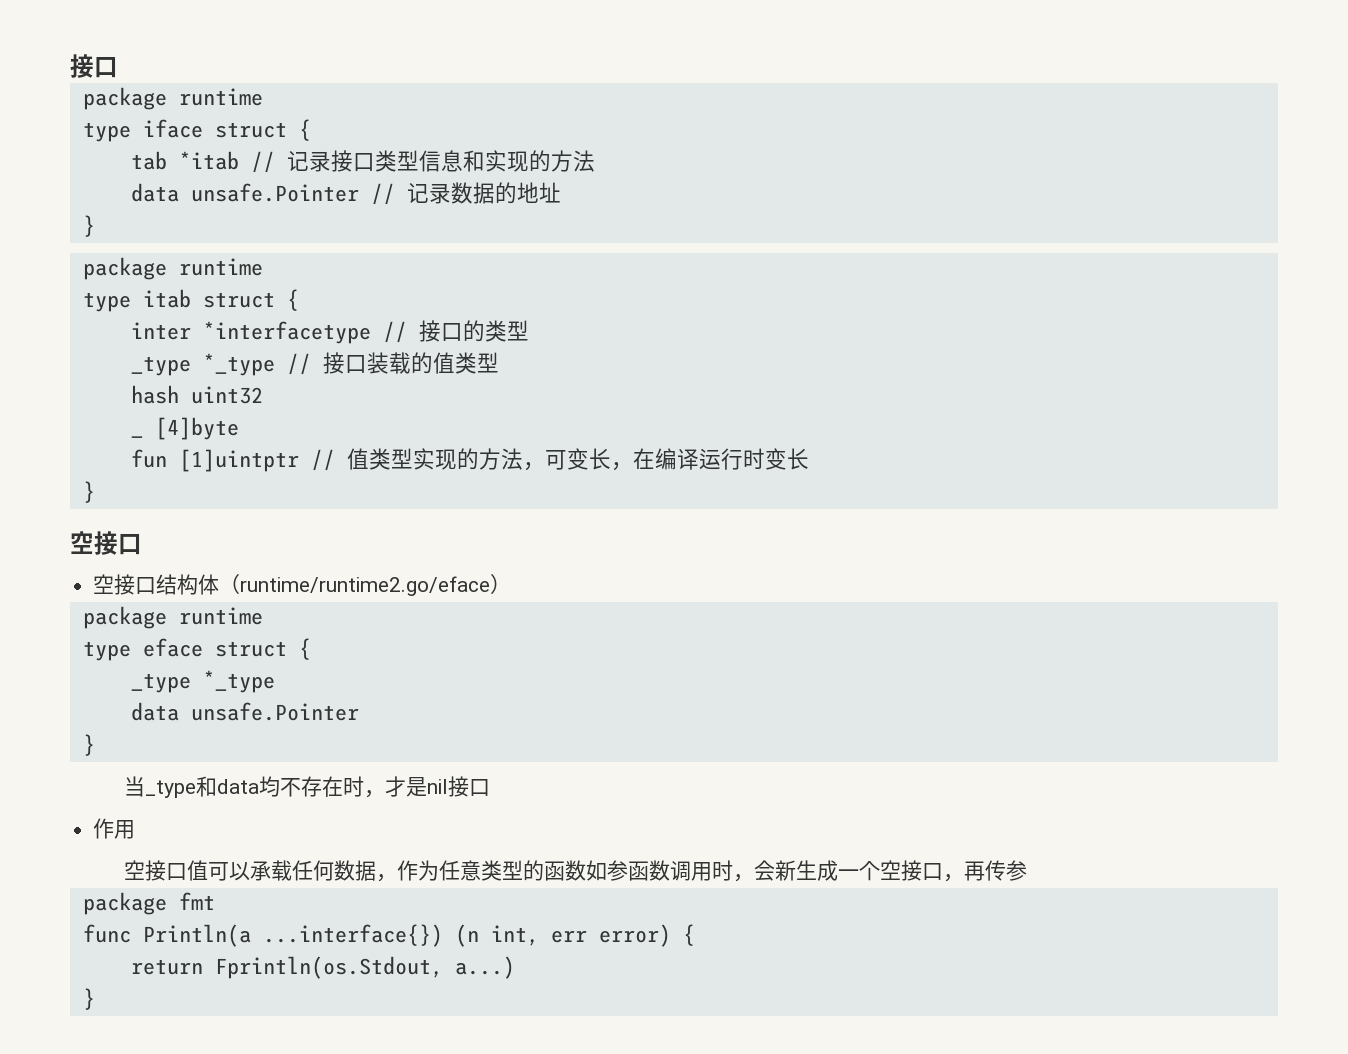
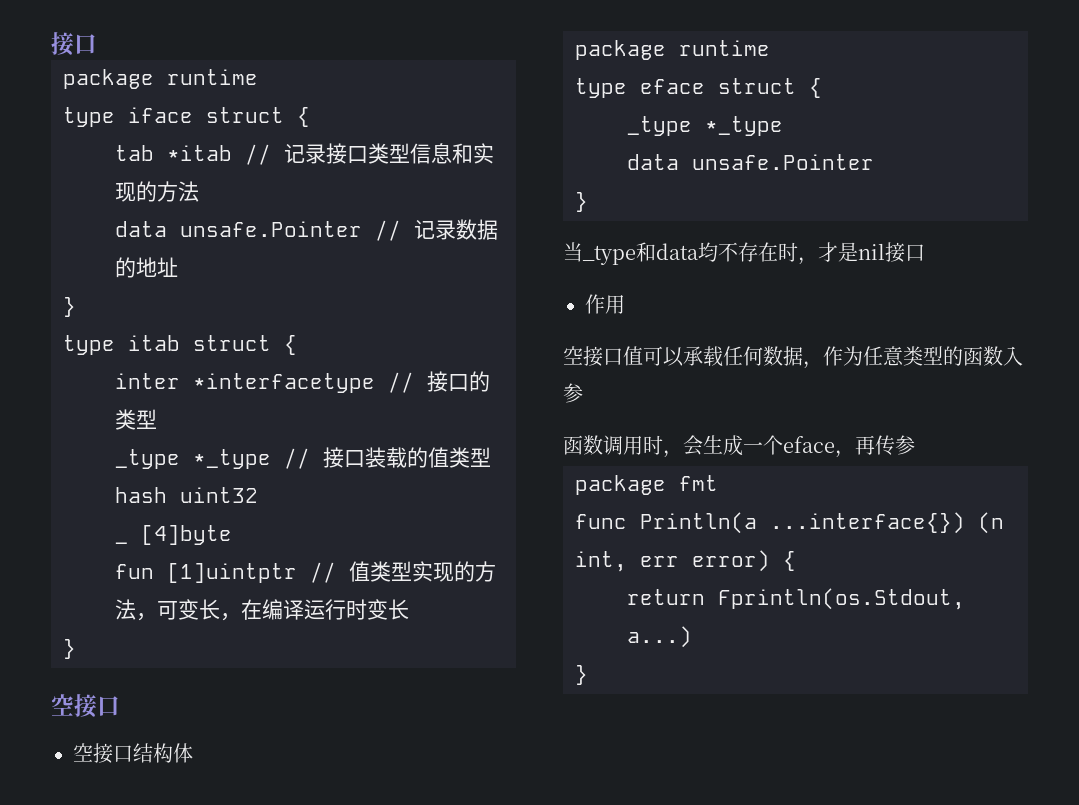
  data unsafe.Pointer // 记录数据的地址
  }
- package runtime
- 空接口结构体（runtime/runtime2.go/eface）
+ 空接口结构体
- 空接口值可以承载任何数据，作为任意类型的函数如参函数调用时，会新生成一个空接口，再传参
+ 空接口值可以承载任何数据，作为任意类型的函数入参
+ 函数调用时，会生成一个eface，再传参

